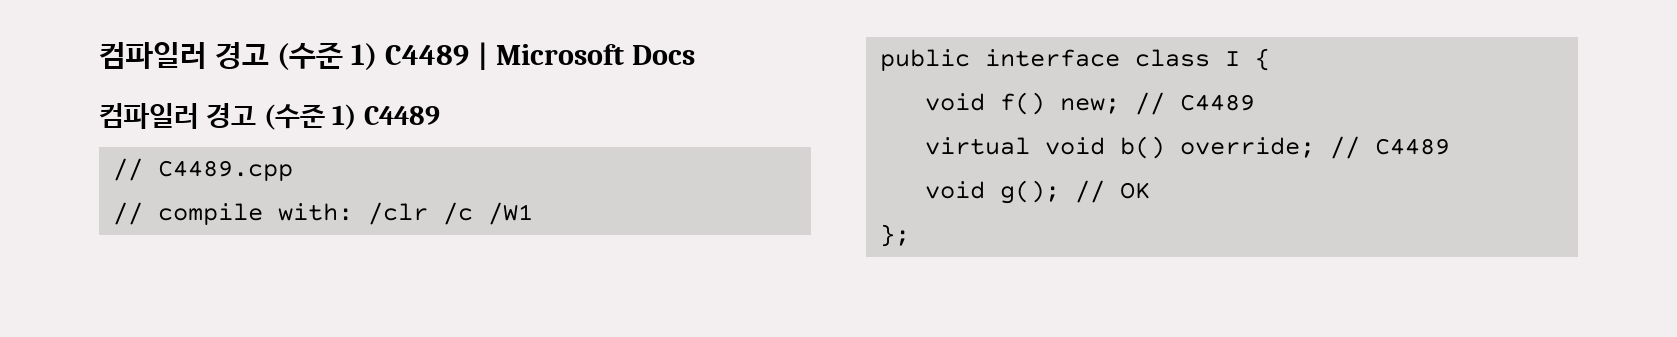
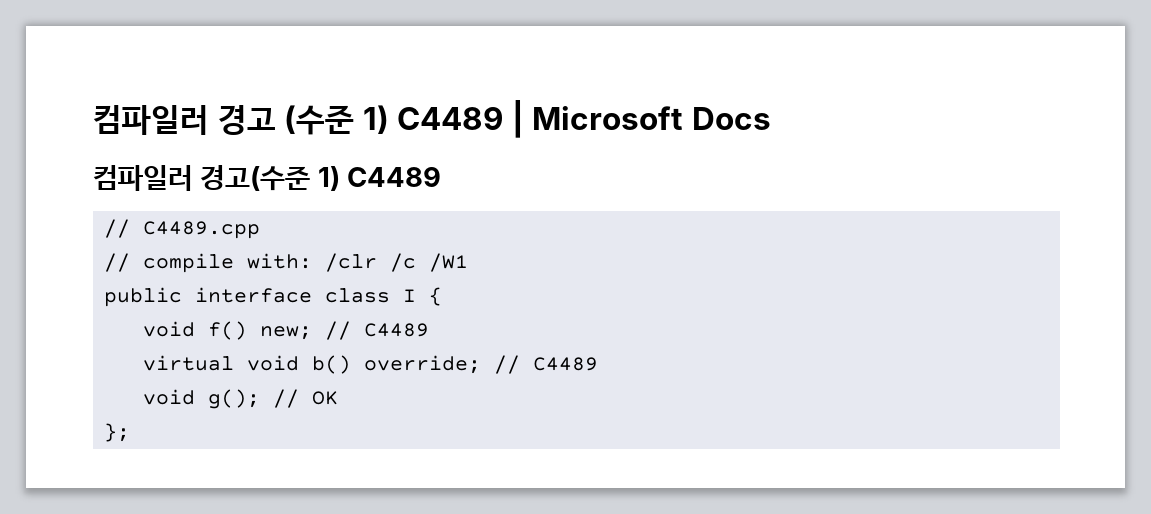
  컴파일러 경고 (수준 1) C4489 | Microsoft Docs
- 컴파일러 경고 (수준 1) C4489
+ 컴파일러 경고(수준 1) C4489

